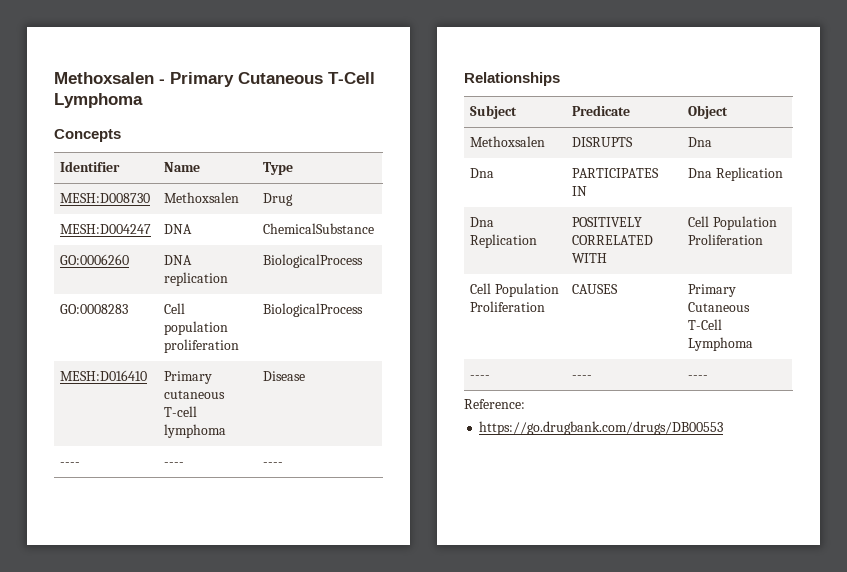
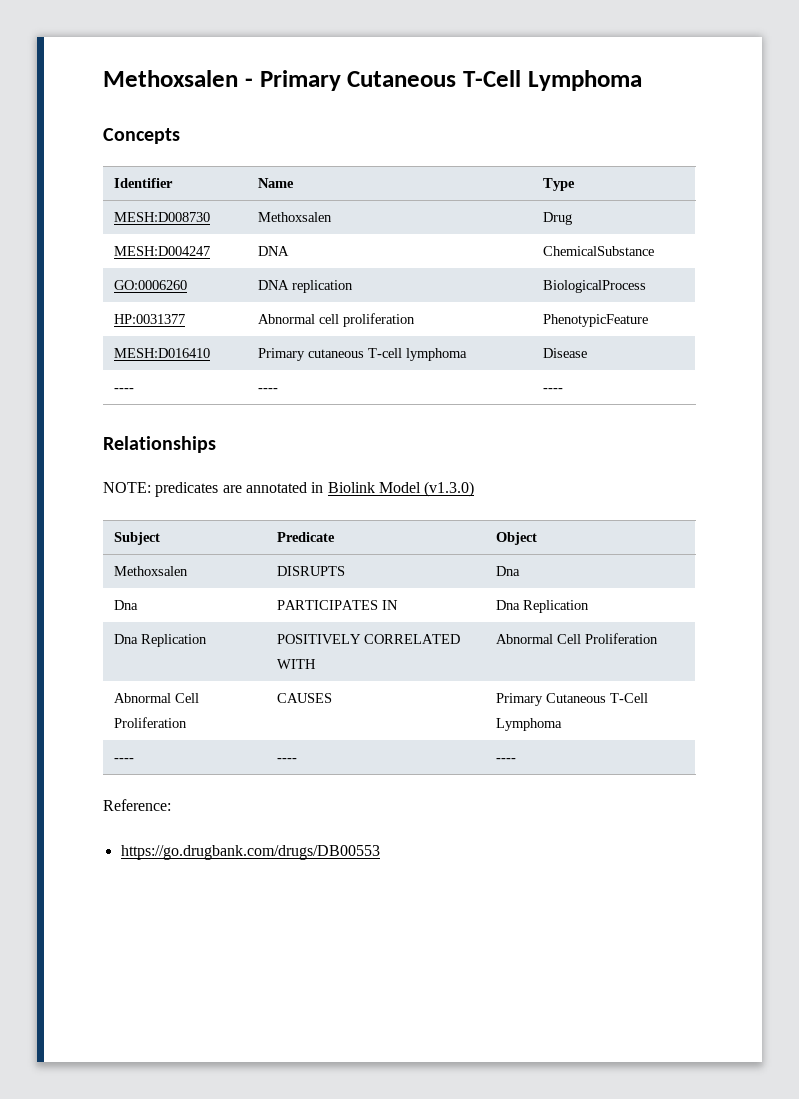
- GO:0008283 | Cell population proliferation | BiologicalProcess
+ HP:0031377 | Abnormal cell proliferation | PhenotypicFeature
+ NOTE: predicates are annotated in Biolink Model (v1.3.0)
- Dna Replication | POSITIVELY CORRELATED WITH | Cell Population Proliferation
+ Dna Replication | POSITIVELY CORRELATED WITH | Abnormal Cell Proliferation
- Cell Population Proliferation | CAUSES | Primary Cutaneous T-Cell Lymphoma
+ Abnormal Cell Proliferation | CAUSES | Primary Cutaneous T-Cell Lymphoma

